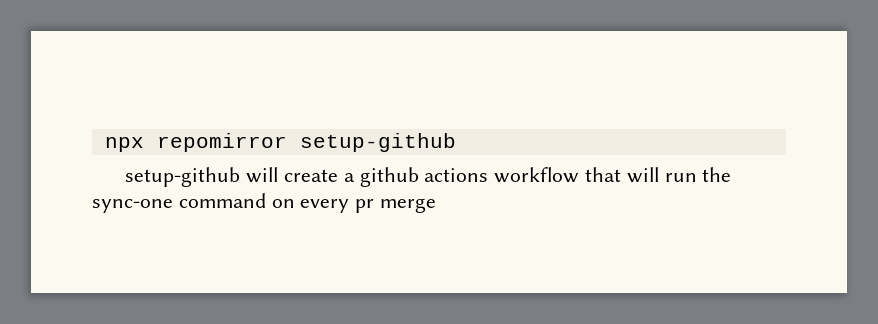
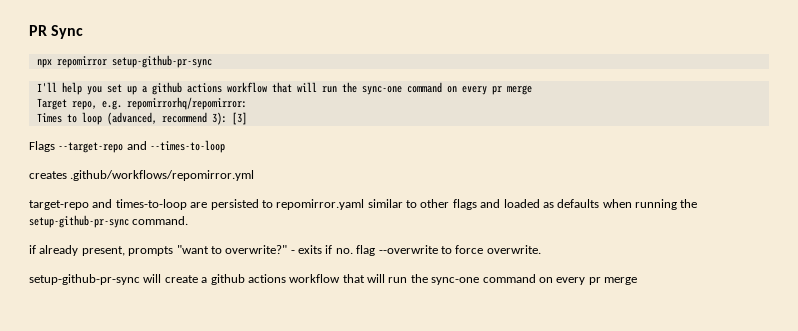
- npx repomirror setup-github
- setup-github will create a github actions workflow that will run the sync-one command on every pr merge
+ PR Sync
+ npx repomirror setup-github-pr-sync
+ I'll help you set up a github actions workflow that will run the sync-one command on every pr merge
+ Target repo, e.g. repomirrorhq/repomirror:
+ Times to loop (advanced, recommend 3): [3]
+ Flags --target-repo and --times-to-loop
+ creates .github/workflows/repomirror.yml
+ target-repo and times-to-loop are persisted to repomirror.yaml similar to other flags and loaded as defaults when running the setup-github-pr-sync command.
+ if already present, prompts "want to overwrite?" - exits if no. flag --overwrite to force overwrite.
+ setup-github-pr-sync will create a github actions workflow that will run the sync-one command on every pr merge

